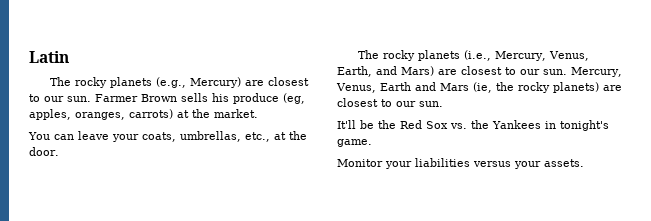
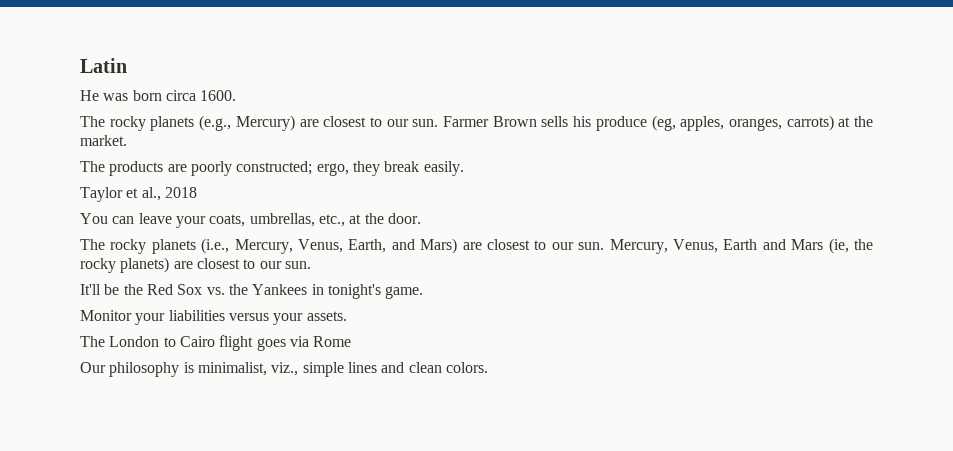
+ He was born circa 1600.
+ The products are poorly constructed; ergo, they break easily.
+ Taylor et al., 2018
+ The London to Cairo flight goes via Rome
+ Our philosophy is minimalist, viz., simple lines and clean colors.

